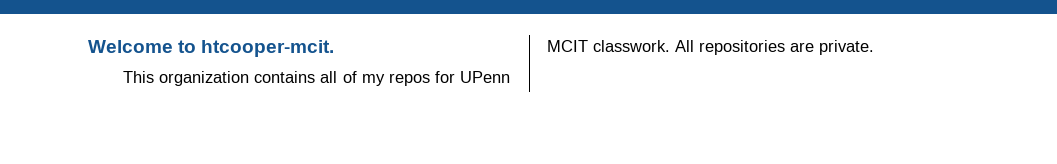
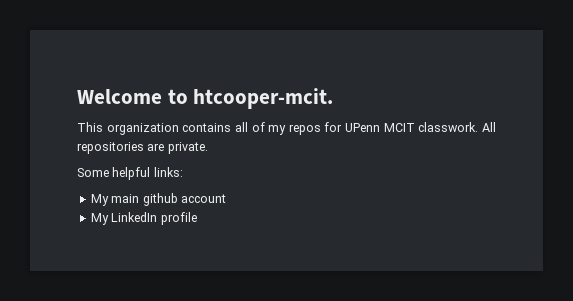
+ Some helpful links:
+ My main github account
+ My LinkedIn profile

